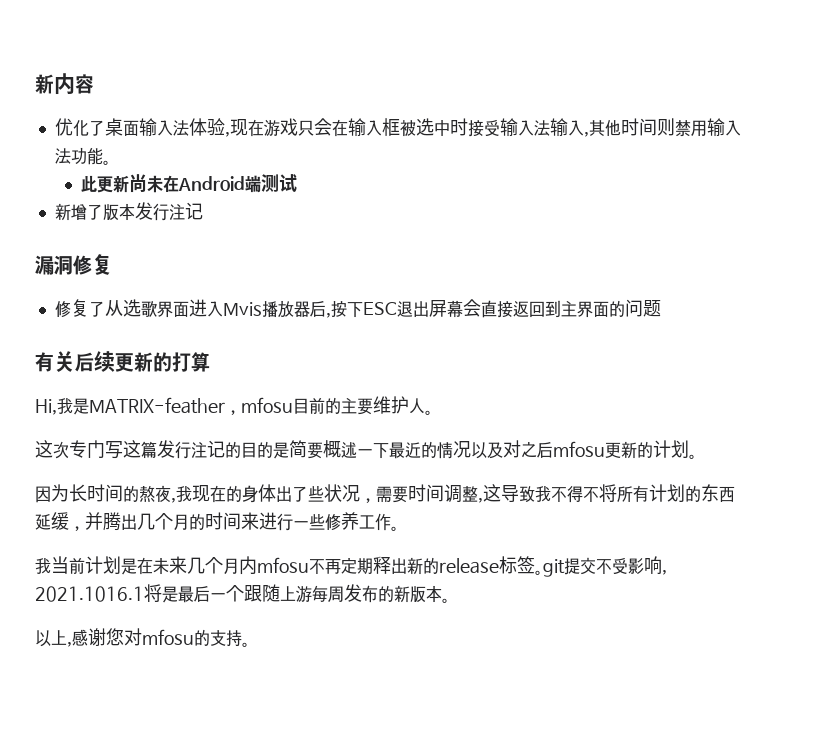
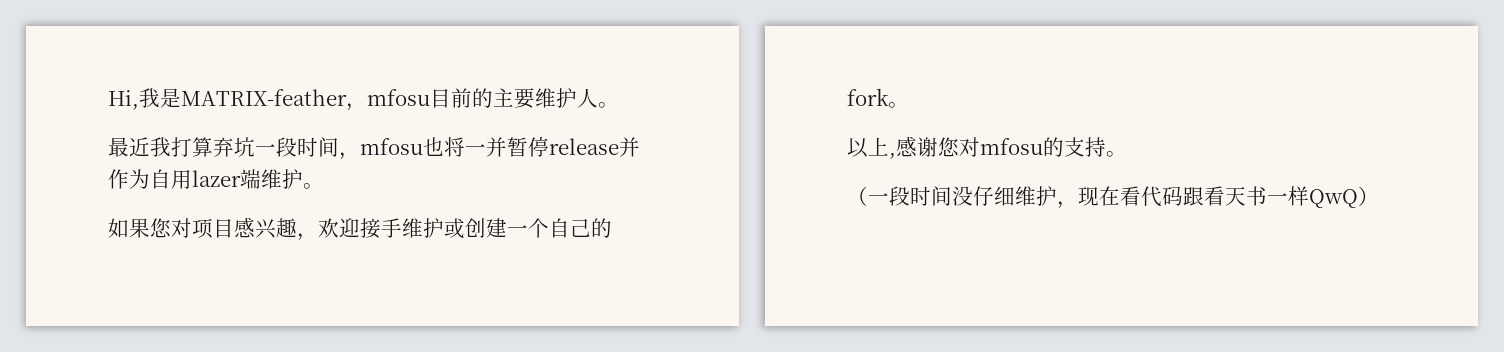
- 新内容
- 优化了桌面输入法体验,现在游戏只会在输入框被选中时接受输入法输入,其他时间则禁用输入法功能。
- 此更新尚未在Android端测试
- 新增了版本发行注记
- 漏洞修复
- 修复了从选歌界面进入Mvis播放器后,按下ESC退出屏幕会直接返回到主界面的问题
- 有关后续更新的打算
- 这次专门写这篇发行注记的目的是简要概述一下最近的情况以及对之后mfosu更新的计划。
- 因为长时间的熬夜,我现在的身体出了些状况，需要时间调整,这导致我不得不将所有计划的东西延缓，并腾出几个月的时间来进行一些修养工作。
- 我当前计划是在未来几个月内mfosu不再定期释出新的release标签。git提交不受影响, 2021.1016.1将是最后一个跟随上游每周发布的新版本。
+ 最近我打算弃坑一段时间，mfosu也将一并暂停release并作为自用lazer端维护。
+ 如果您对项目感兴趣，欢迎接手维护或创建一个自己的fork。
+ （一段时间没仔细维护，现在看代码跟看天书一样QwQ）

